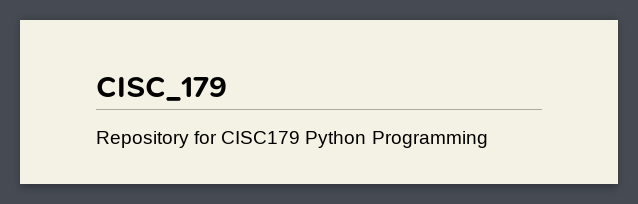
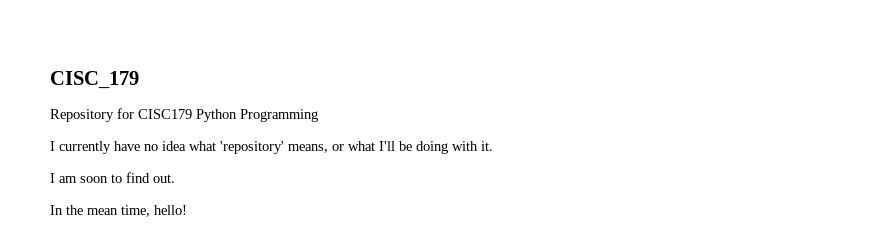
+ I currently have no idea what 'repository' means, or what I'll be doing with it.
+ I am soon to find out.
+ In the mean time, hello!

